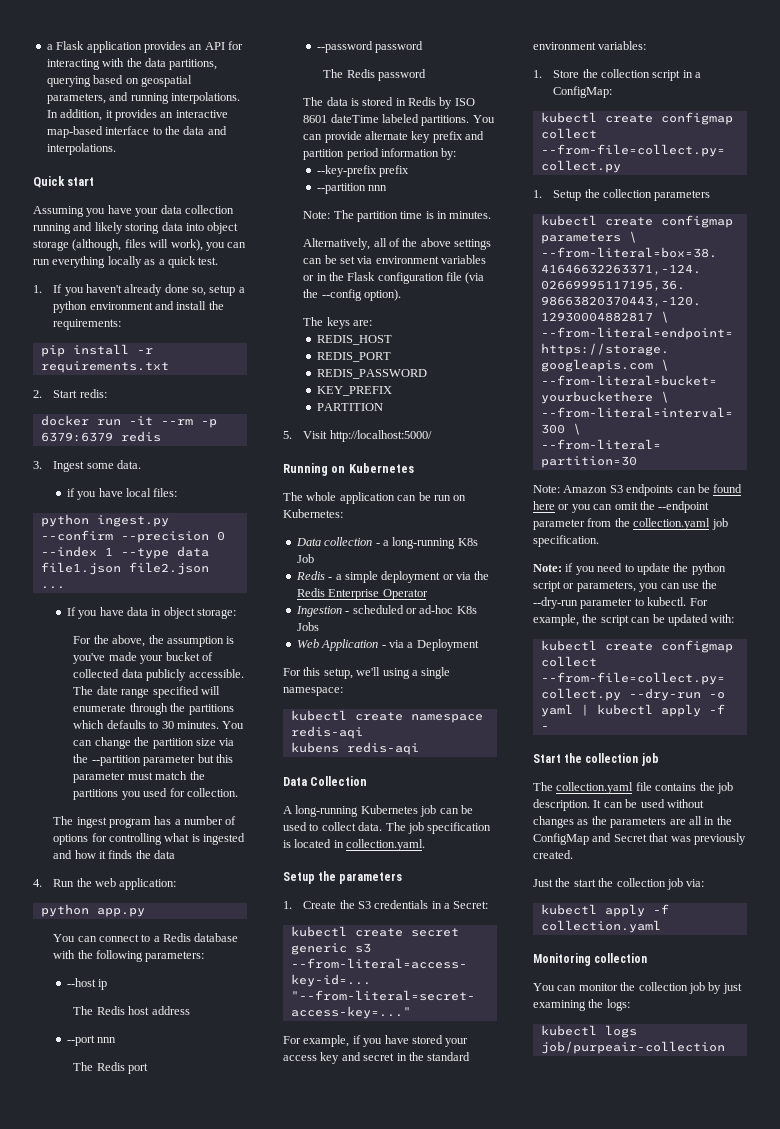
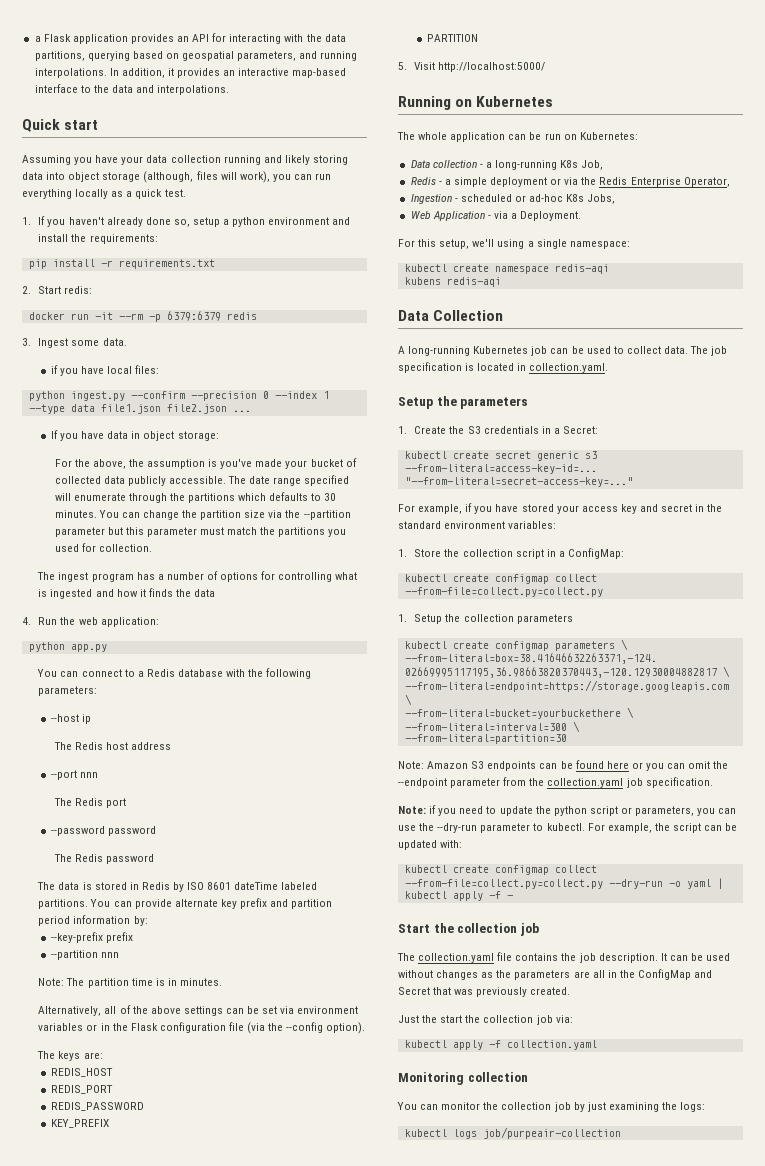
- Data collection - a long-running K8s Job
+ Data collection - a long-running K8s Job,
- Redis - a simple deployment or via the Redis Enterprise Operator
+ Redis - a simple deployment or via the Redis Enterprise Operator,
- Ingestion - scheduled or ad-hoc K8s Jobs
+ Ingestion - scheduled or ad-hoc K8s Jobs,
- Web Application - via a Deployment
+ Web Application - via a Deployment.

